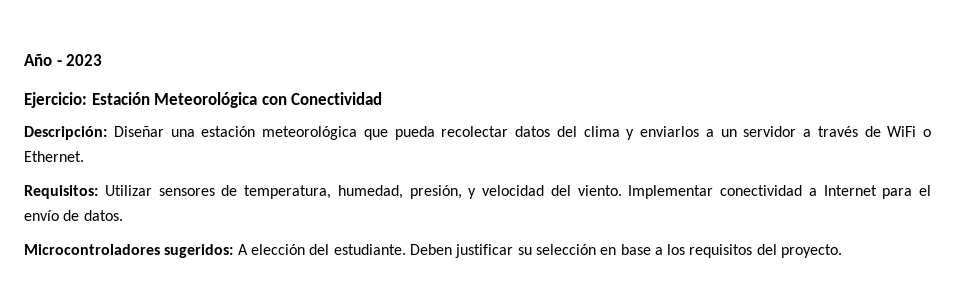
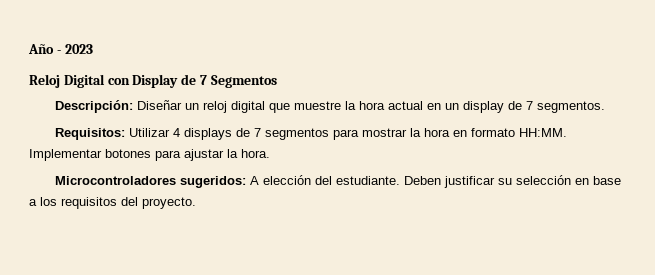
- Ejercicio: Estación Meteorológica con Conectividad
- Descripción: Diseñar una estación meteorológica que pueda recolectar datos del clima y enviarlos a un servidor a través de WiFi o Ethernet.
- Requisitos: Utilizar sensores de temperatura, humedad, presión, y velocidad del viento. Implementar conectividad a Internet para el envío de datos.
+ Reloj Digital con Display de 7 Segmentos
+ Descripción: Diseñar un reloj digital que muestre la hora actual en un display de 7 segmentos.
+ Requisitos: Utilizar 4 displays de 7 segmentos para mostrar la hora en formato HH:MM. Implementar botones para ajustar la hora.

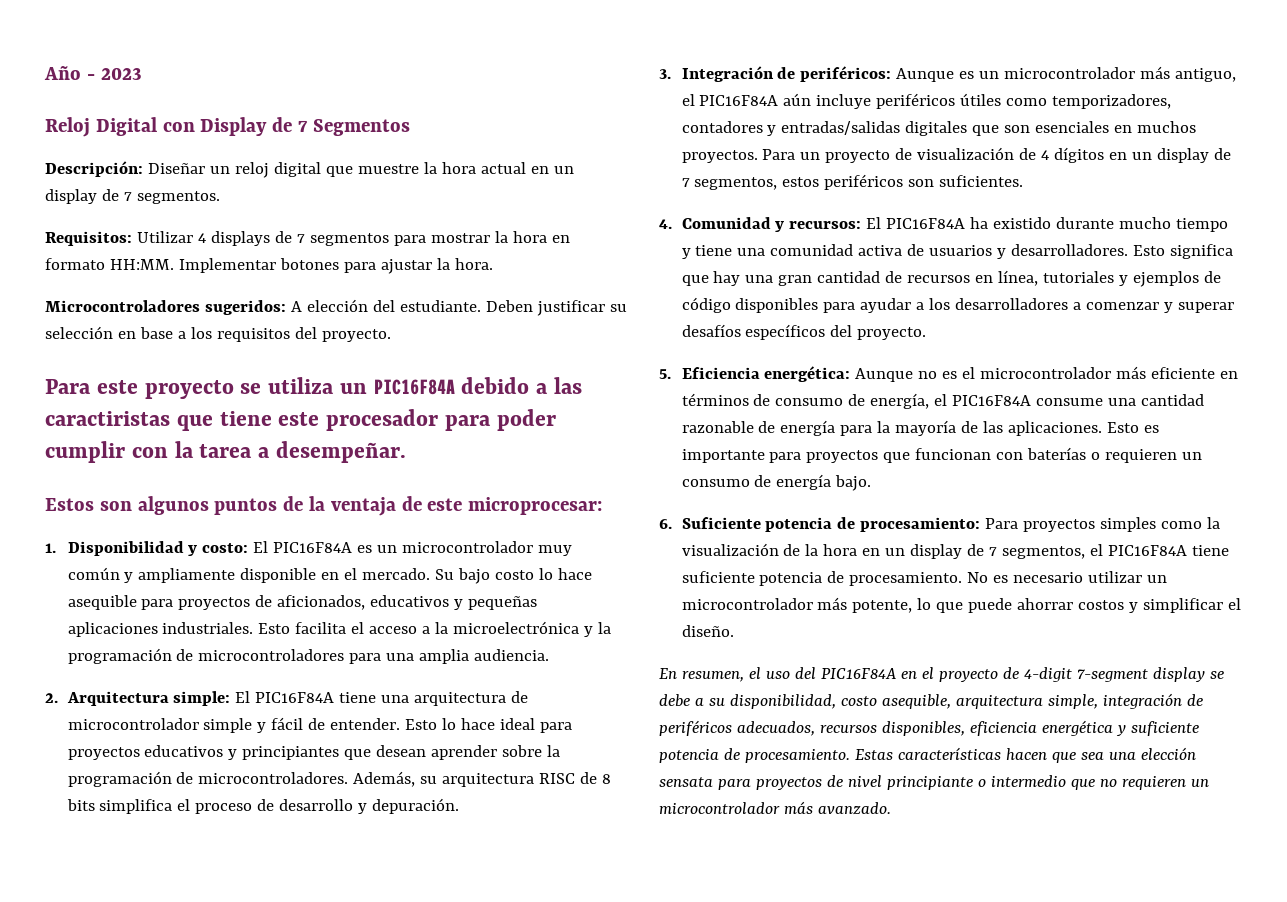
+ Para este proyecto se utiliza un PIC16F84A debido a las caractiristas que tiene este procesador para poder cumplir con la tarea a desempeñar.
+ Estos son algunos puntos de la ventaja de este microprocesar:
+ 1. Disponibilidad y costo: El PIC16F84A es un microcontrolador muy común y ampliamente disponible en el mercado. Su bajo costo lo hace asequible para proyectos de aficionados, educativos y pequeñas aplicaciones industriales. Esto facilita el acceso a la microelectrónica y la programación de microcontroladores para una amplia audiencia.
+ 2. Arquitectura simple: El PIC16F84A tiene una arquitectura de microcontrolador simple y fácil de entender. Esto lo hace ideal para proyectos educativos y principiantes que desean aprender sobre la programación de microcontroladores. Además, su arquitectura RISC de 8 bits simplifica el proceso de desarrollo y depuración.
+ 3. Integración de periféricos: Aunque es un microcontrolador más antiguo, el PIC16F84A aún incluye periféricos útiles como temporizadores, contadores y entradas/salidas digitales que son esenciales en muchos proyectos. Para un proyecto de visualización de 4 dígitos en un display de 7 segmentos, estos periféricos son suficientes.
+ 4. Comunidad y recursos: El PIC16F84A ha existido durante mucho tiempo y tiene una comunidad activa de usuarios y desarrolladores. Esto significa que hay una gran cantidad de recursos en línea, tutoriales y ejemplos de código disponibles para ayudar a los desarrolladores a comenzar y superar desafíos específicos del proyecto.
+ 5. Eficiencia energética: Aunque no es el microcontrolador más eficiente en términos de consumo de energía, el PIC16F84A consume una cantidad razonable de energía para la mayoría de las aplicaciones. Esto es importante para proyectos que funcionan con baterías o requieren un consumo de energía bajo.
+ 6. Suficiente potencia de procesamiento: Para proyectos simples como la visualización de la hora en un display de 7 segmentos, el PIC16F84A tiene suficiente potencia de procesamiento. No es necesario utilizar un microcontrolador más potente, lo que puede ahorrar costos y simplificar el diseño.
+ En resumen, el uso del PIC16F84A en el proyecto de 4-digit 7-segment display se debe a su disponibilidad, costo asequible, arquitectura simple, integración de periféricos adecuados, recursos disponibles, eficiencia energética y suficiente potencia de procesamiento. Estas características hacen que sea una elección sensata para proyectos de nivel principiante o intermedio que no requieren un microcontrolador más avanzado.

